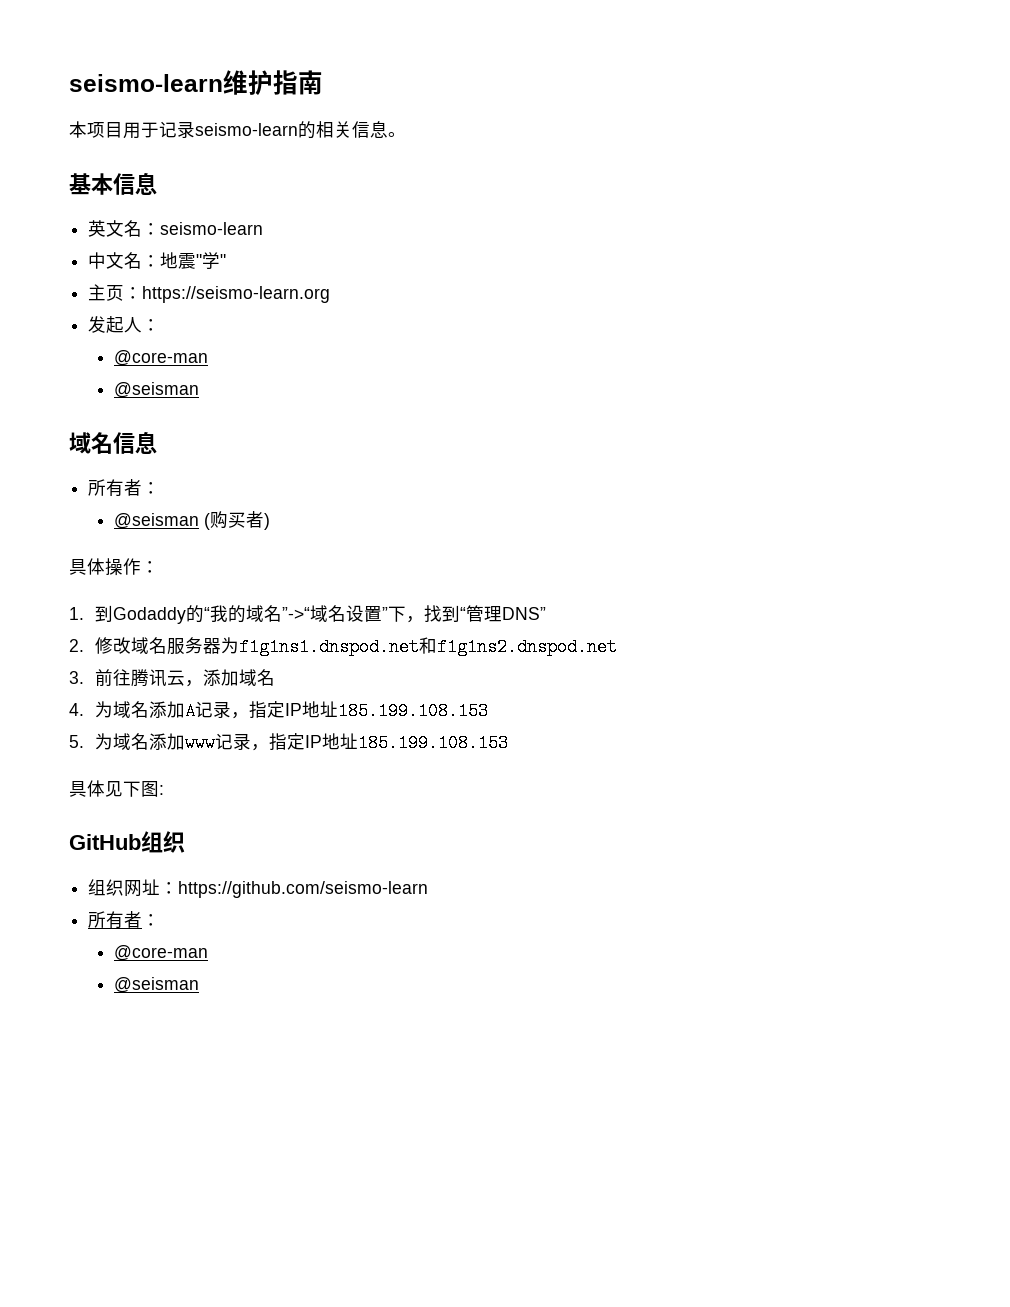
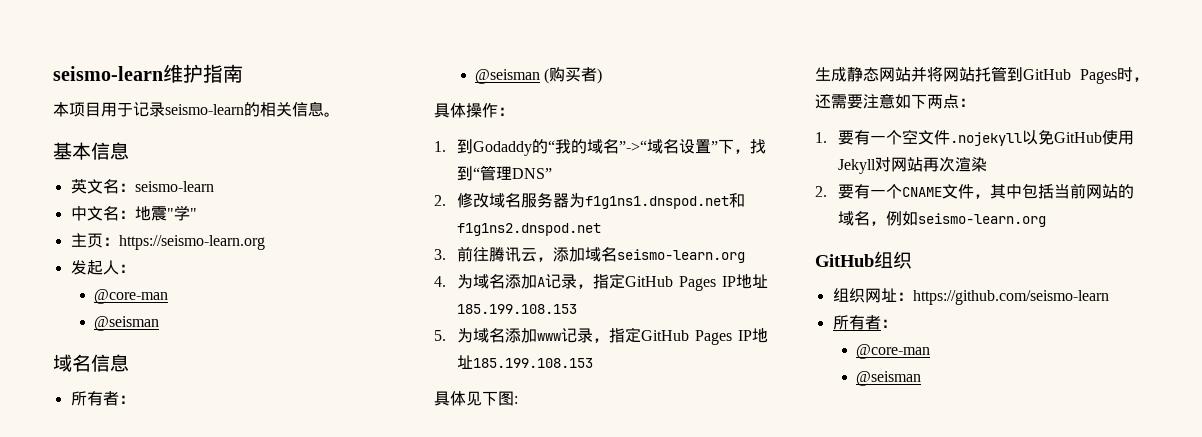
- 3.前往腾讯云，添加域名
+ 3.前往腾讯云，添加域名seismo-learn.org
- 4.为域名添加A记录，指定IP地址185.199.108.153
+ 4.为域名添加A记录，指定GitHub Pages IP地址185.199.108.153
- 5.为域名添加www记录，指定IP地址185.199.108.153
+ 5.为域名添加www记录，指定GitHub Pages IP地址185.199.108.153
+ 生成静态网站并将网站托管到GitHub Pages时，还需要注意如下两点：
+ 1.要有一个空文件.nojekyll以免GitHub使用Jekyll对网站再次渲染
+ 2.要有一个CNAME文件，其中包括当前网站的域名，例如seismo-learn.org

